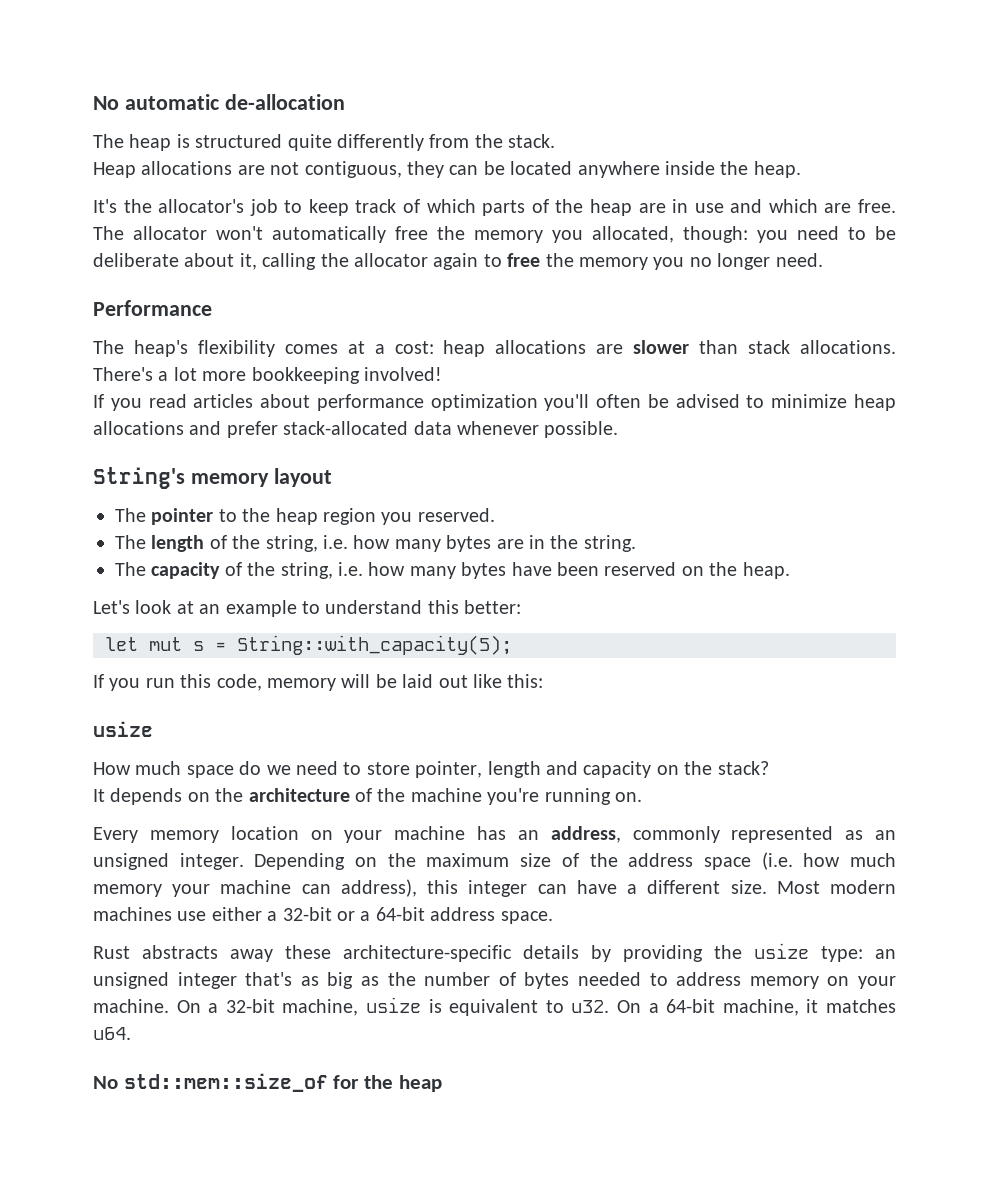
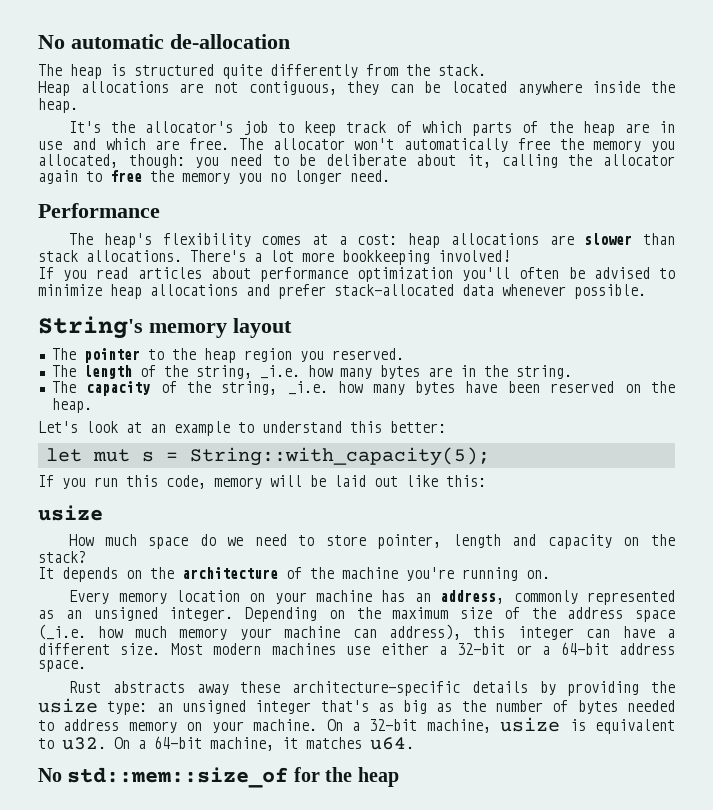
- The length of the string, i.e. how many bytes are in the string.
+ The length of the string, _i.e. how many bytes are in the string.
- The capacity of the string, i.e. how many bytes have been reserved on the heap.
+ The capacity of the string, _i.e. how many bytes have been reserved on the heap.
- Depending on the maximum size of the address space (i.e. how much memory your machine can address), this integer can have a different size.
+ Depending on the maximum size of the address space (_i.e. how much memory your machine can address), this integer can have a different size.

